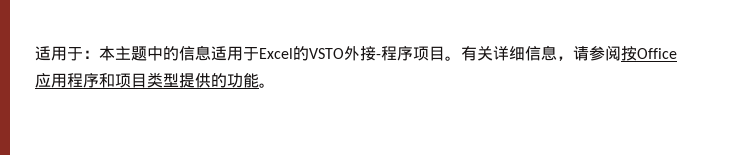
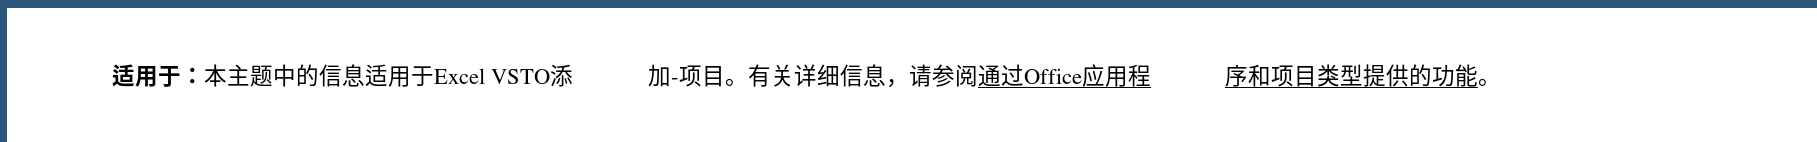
- 适用于：本主题中的信息适用于Excel的VSTO外接-程序项目。
+ 适用于：本主题中的信息适用于Excel VSTO添加-项目。
- 有关详细信息，请参阅按Office应用程序和项目类型提供的功能。
+ 有关详细信息，请参阅通过Office应用程序和项目类型提供的功能。

